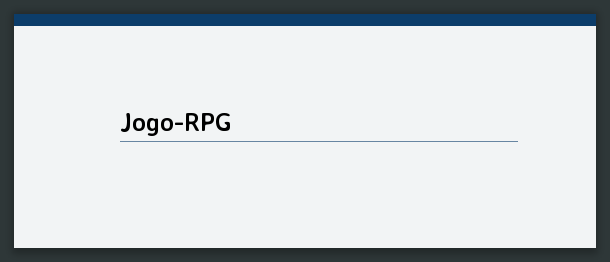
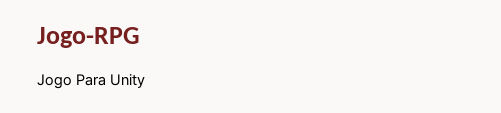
+ Jogo Para Unity

